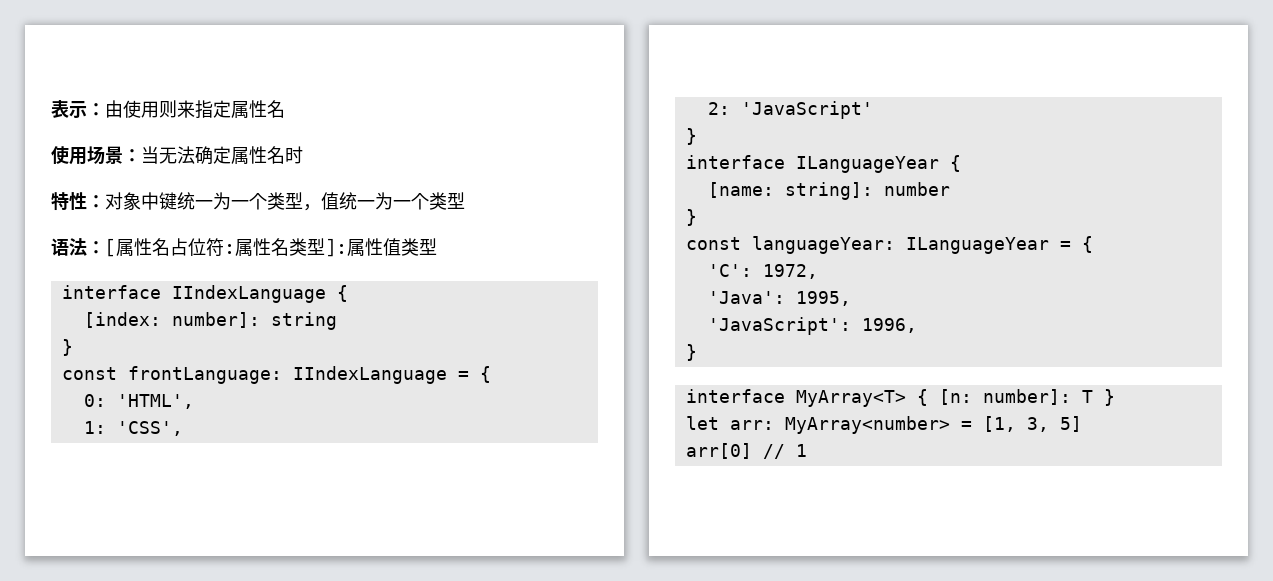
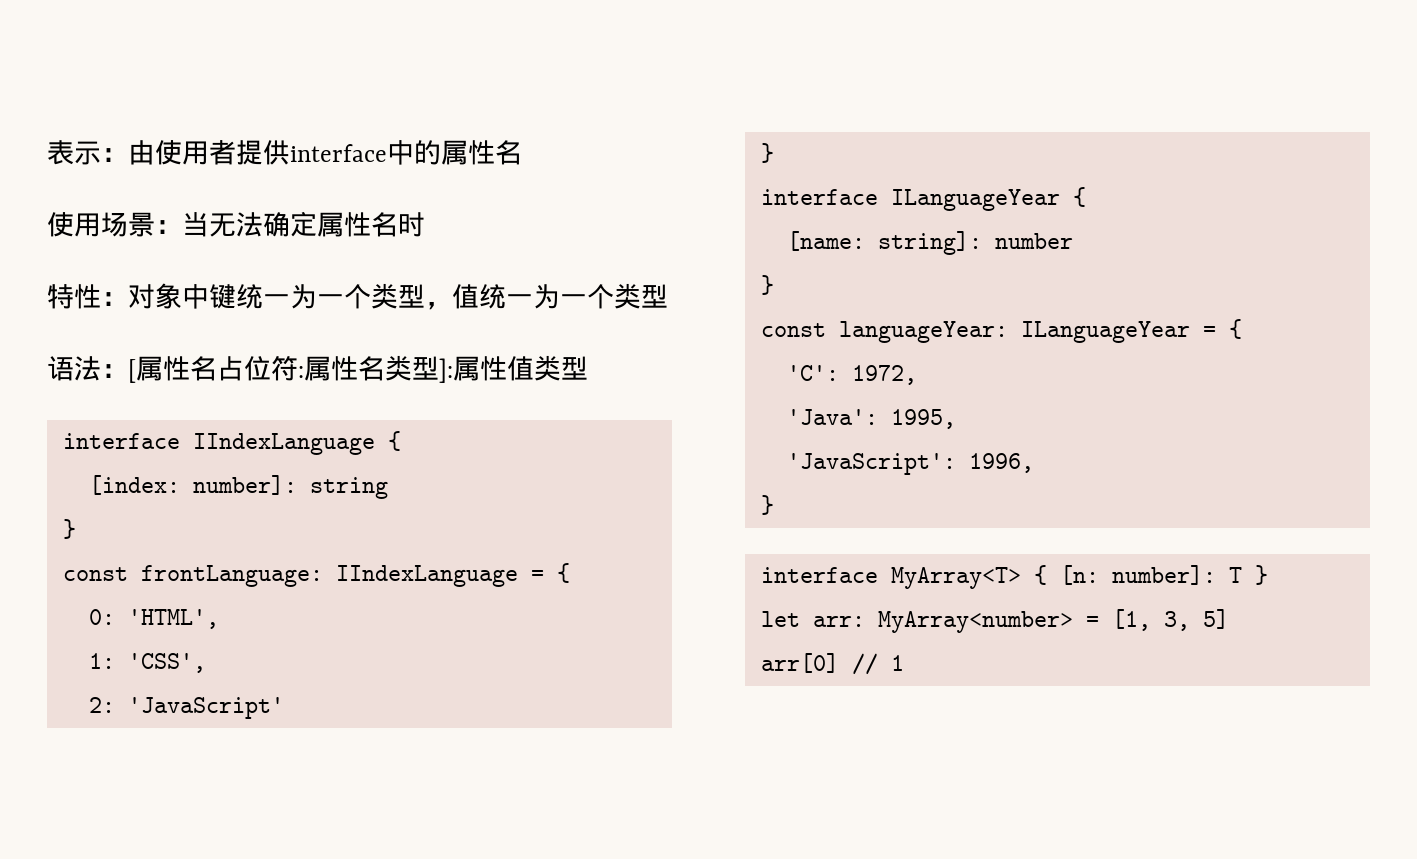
- 表示：由使用则来指定属性名
+ 表示：由使用者提供interface中的属性名

